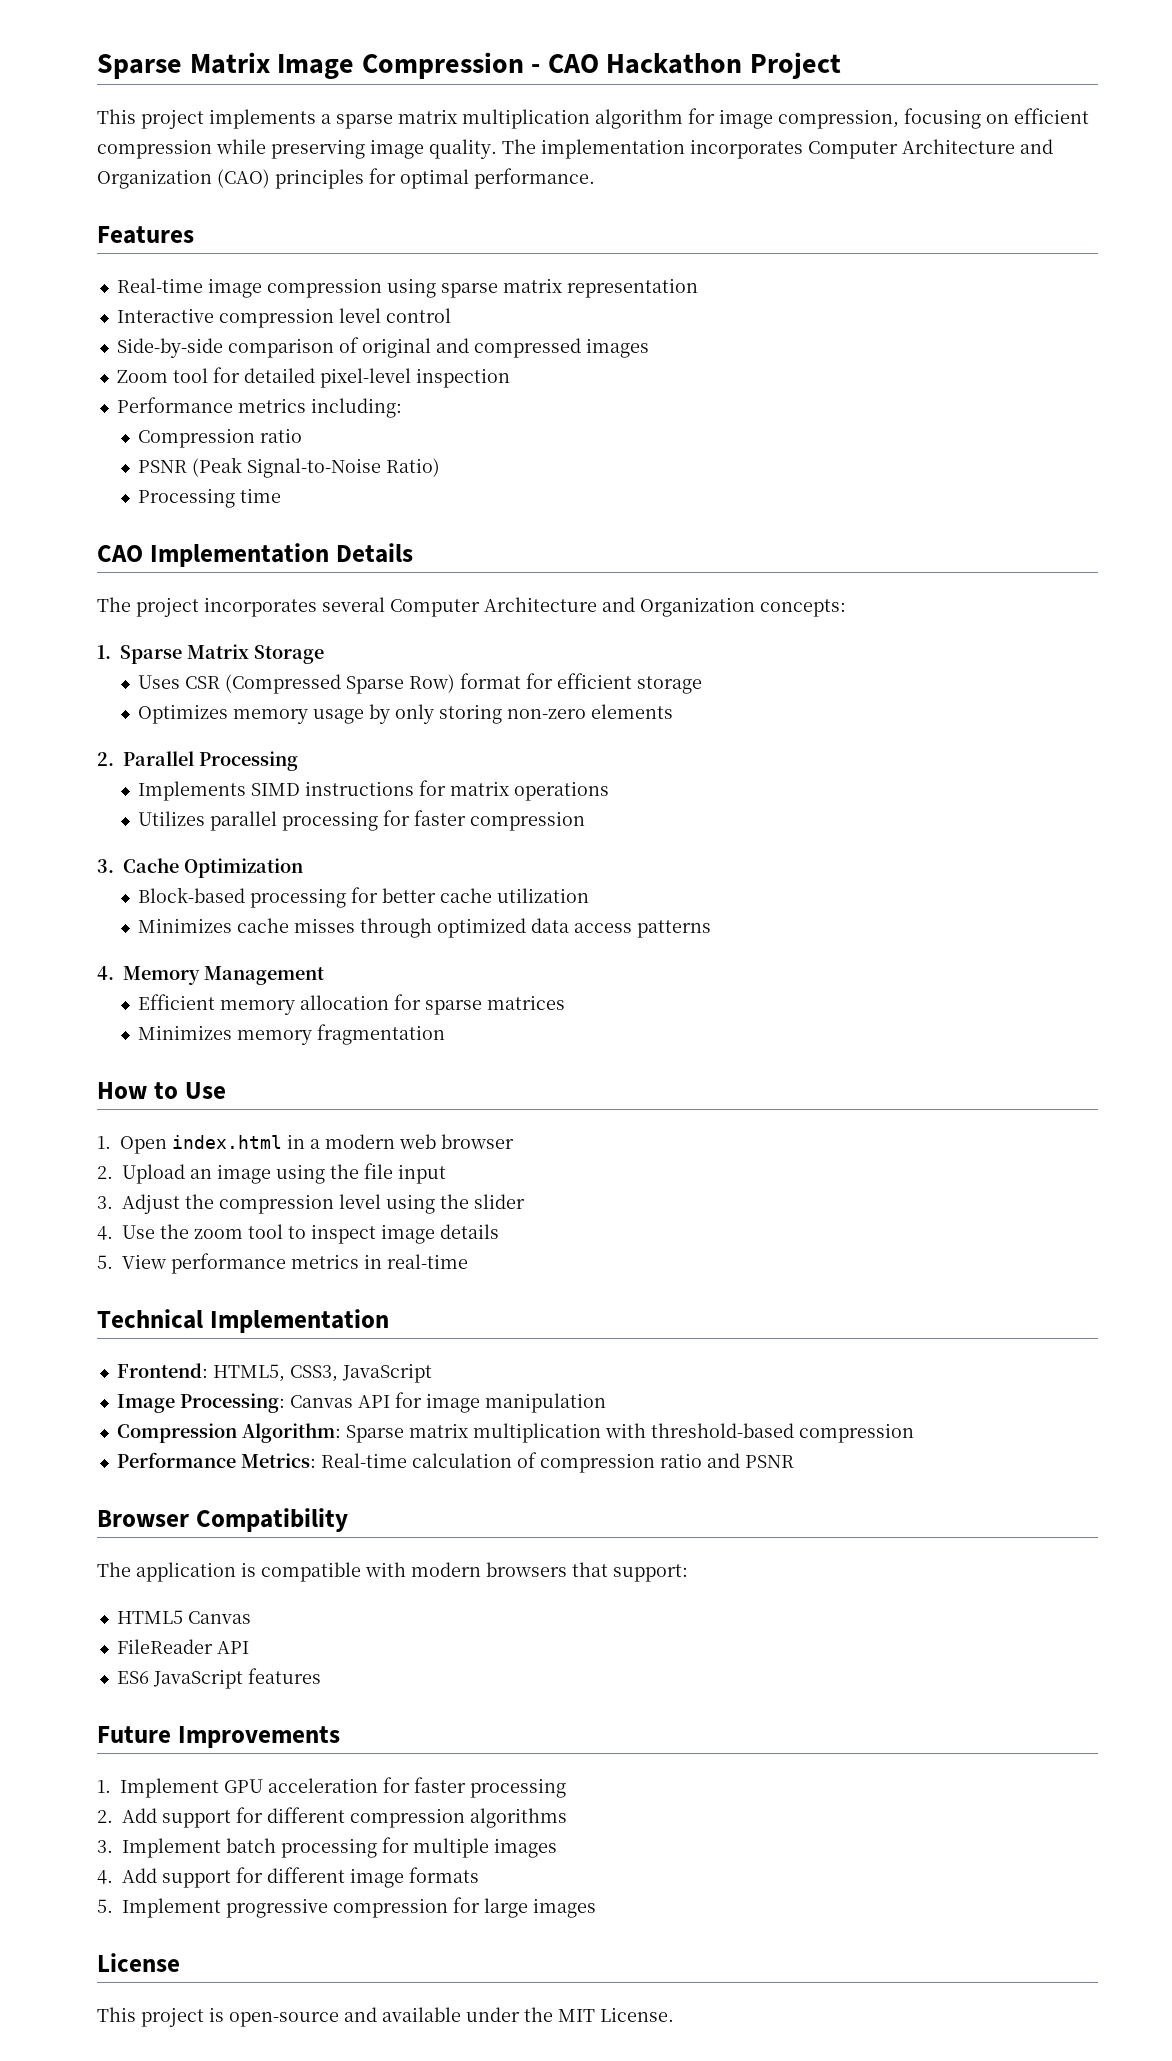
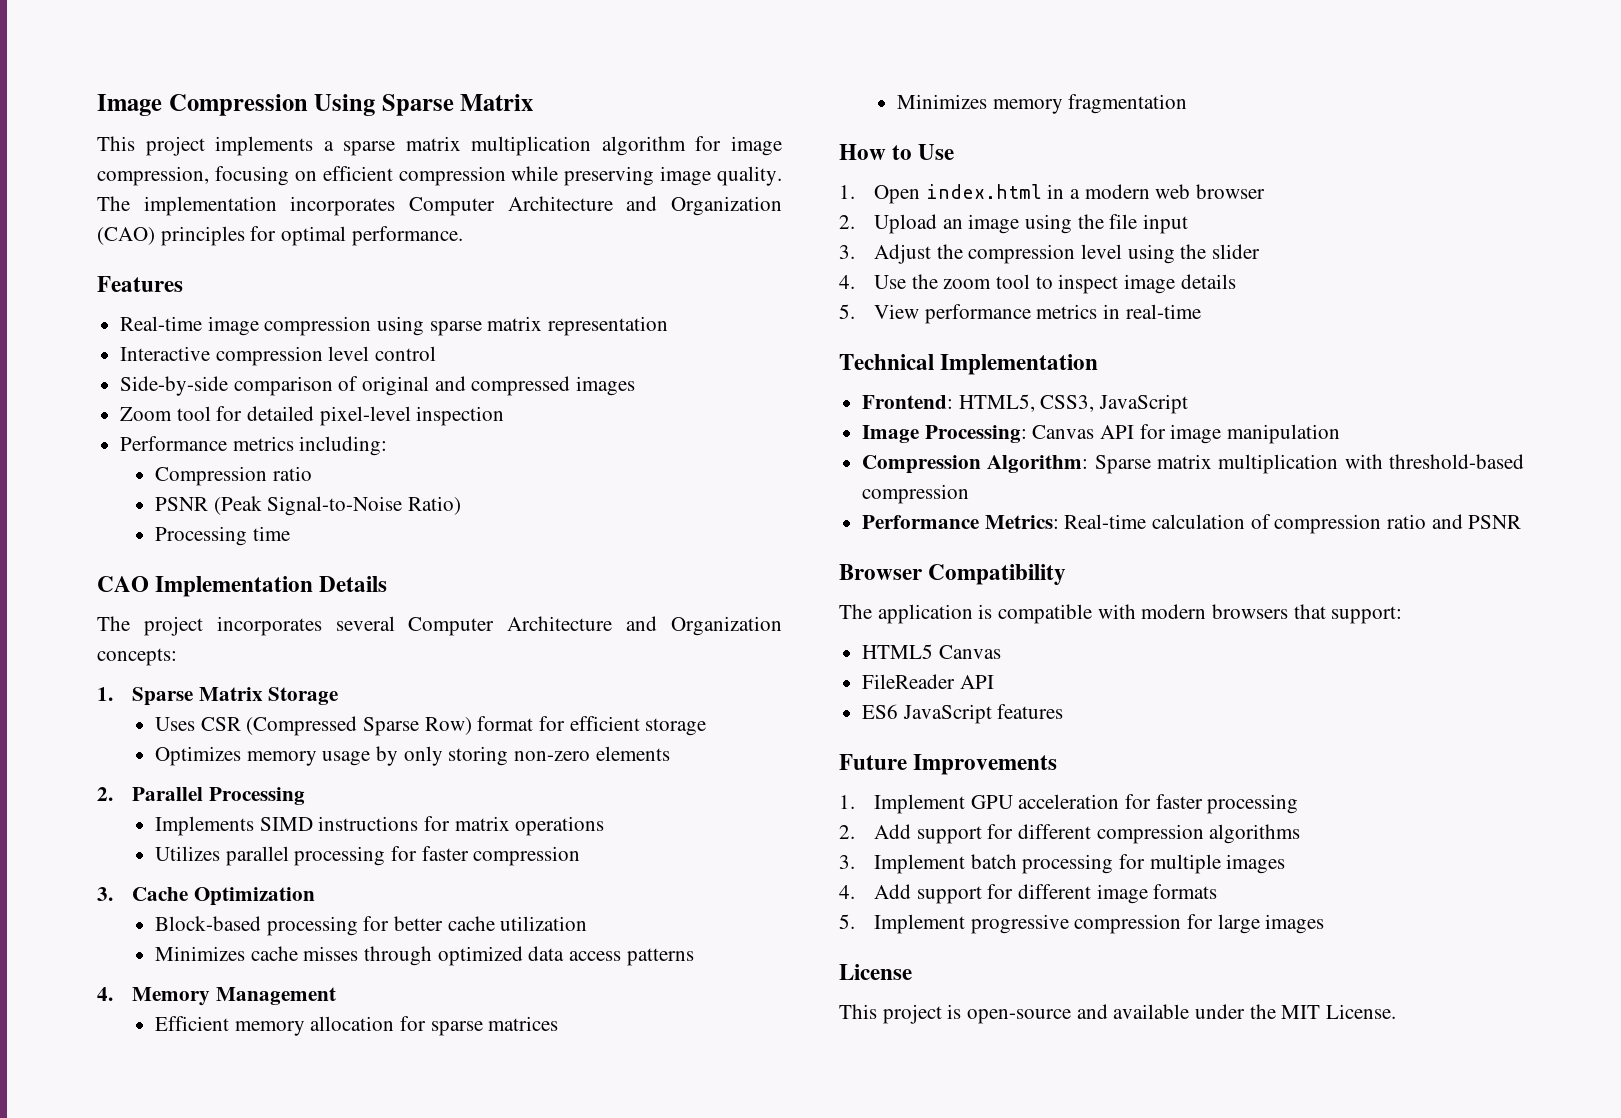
- Sparse Matrix Image Compression - CAO Hackathon Project
+ Image Compression Using Sparse Matrix

